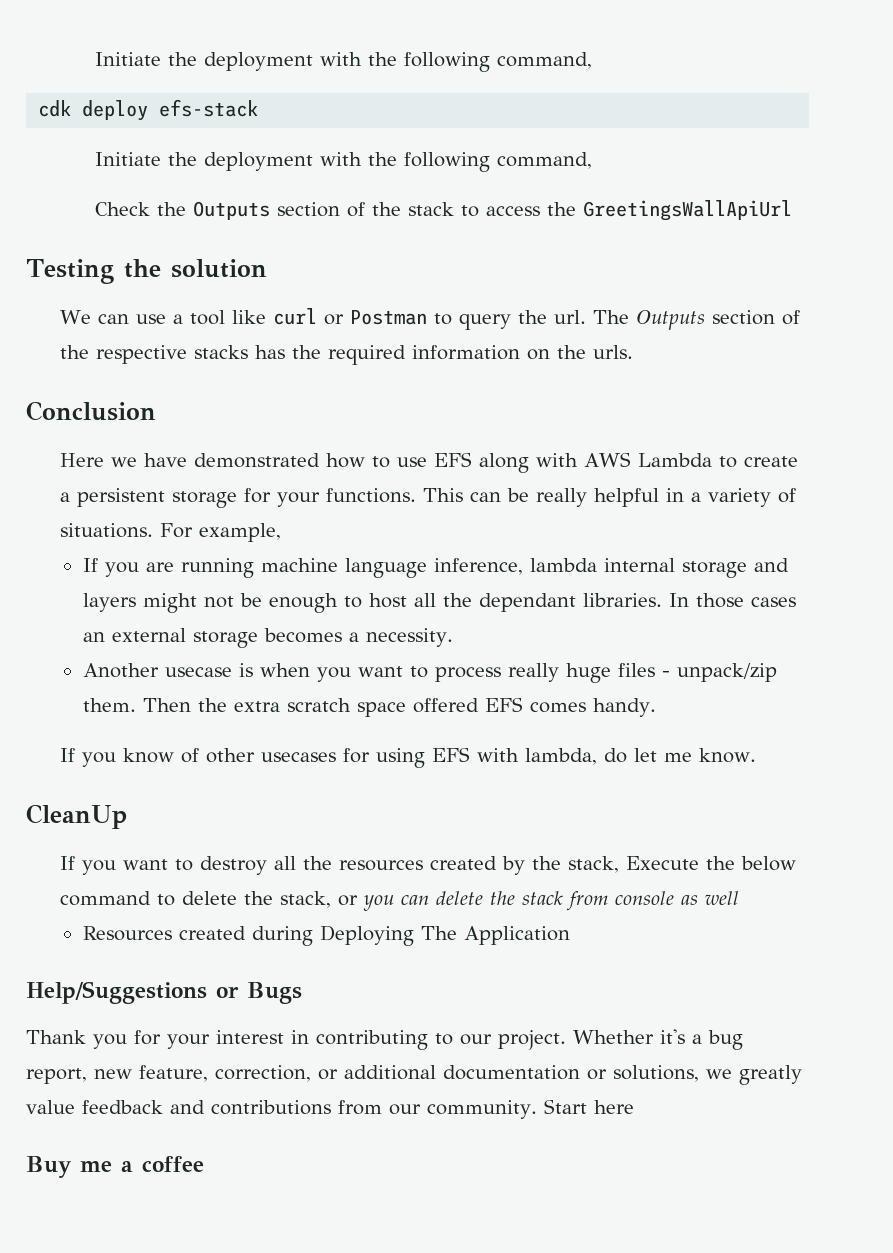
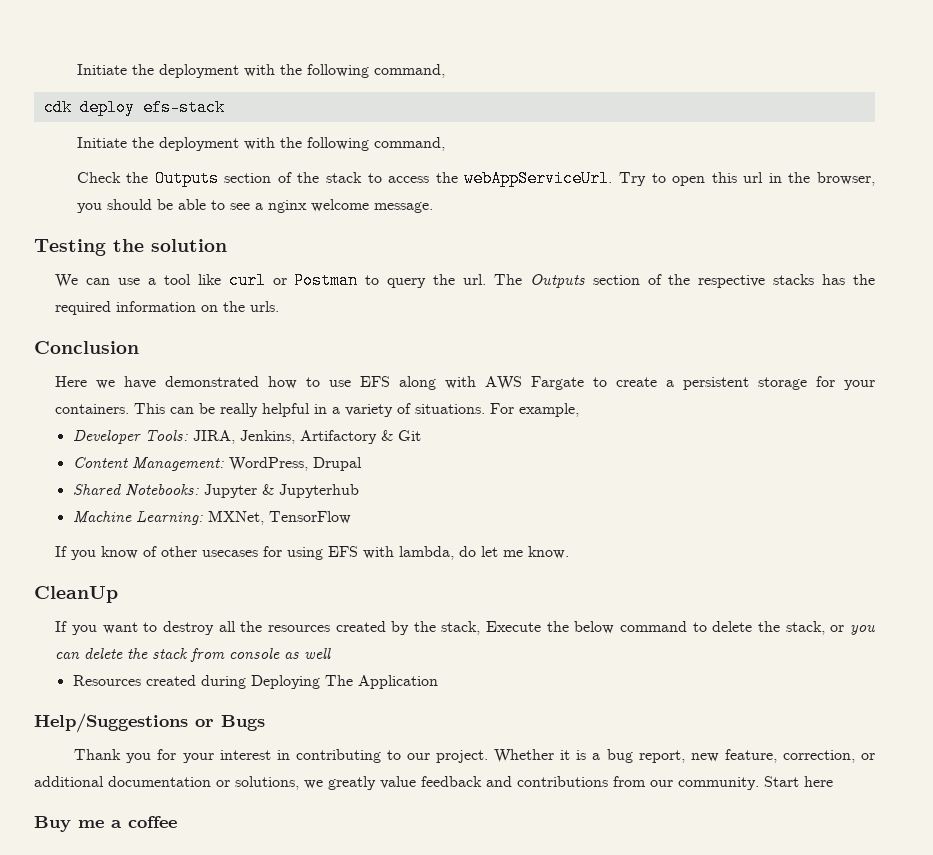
- Check the Outputs section of the stack to access the GreetingsWallApiUrl
+ Check the Outputs section of the stack to access the webAppServiceUrl. Try to open this url in the browser, you should be able to see a nginx welcome message.
- Here we have demonstrated how to use EFS along with AWS Lambda to create a persistent storage for your functions.
+ Here we have demonstrated how to use EFS along with AWS Fargate to create a persistent storage for your containers.
- If you are running machine language inference, lambda internal storage and layers might not be enough to host all the dependant libraries. In those cases an external storage becomes a necessity.
- Another usecase is when you want to process really huge files - unpack/zip them. Then the extra scratch space offered EFS comes handy.
+ Developer Tools: JIRA, Jenkins, Artifactory & Git
+ Content Management: WordPress, Drupal
+ Shared Notebooks: Jupyter & Jupyterhub
+ Machine Learning: MXNet, TensorFlow
- Whether it's a bug report, new feature, correction, or additional documentation or solutions, we greatly value feedback and contributions from our community.
+ Whether it is a bug report, new feature, correction, or additional documentation or solutions, we greatly value feedback and contributions from our community.

